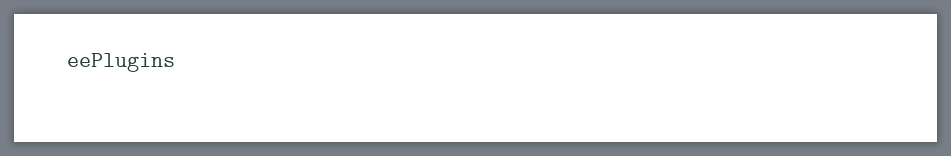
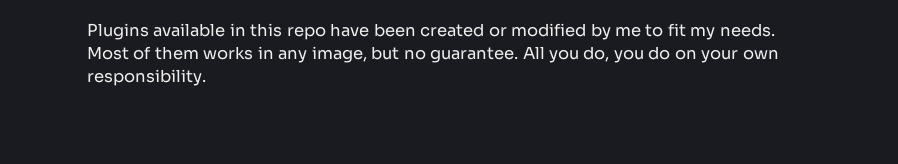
- eePlugins
+ Plugins available in this repo have been created or modified by me to fit my needs. Most of them works in any image, but no guarantee. All you do, you do on your own responsibility.

